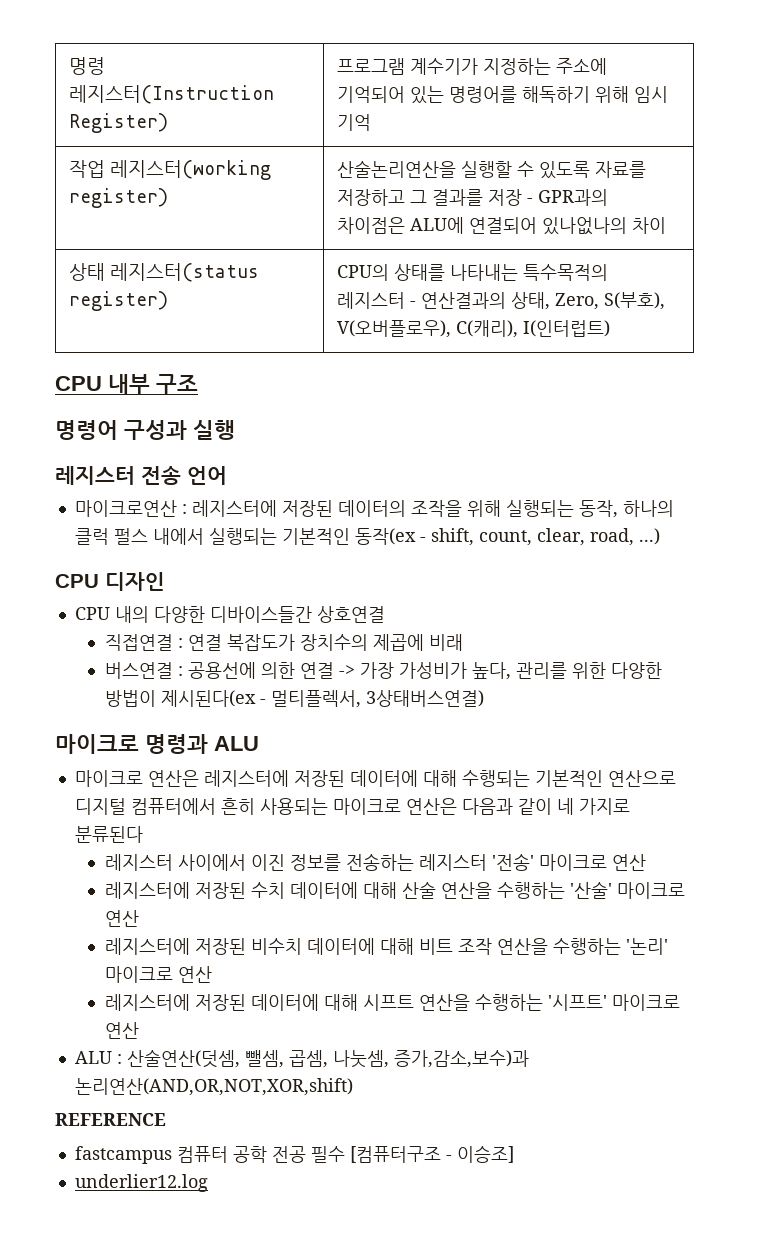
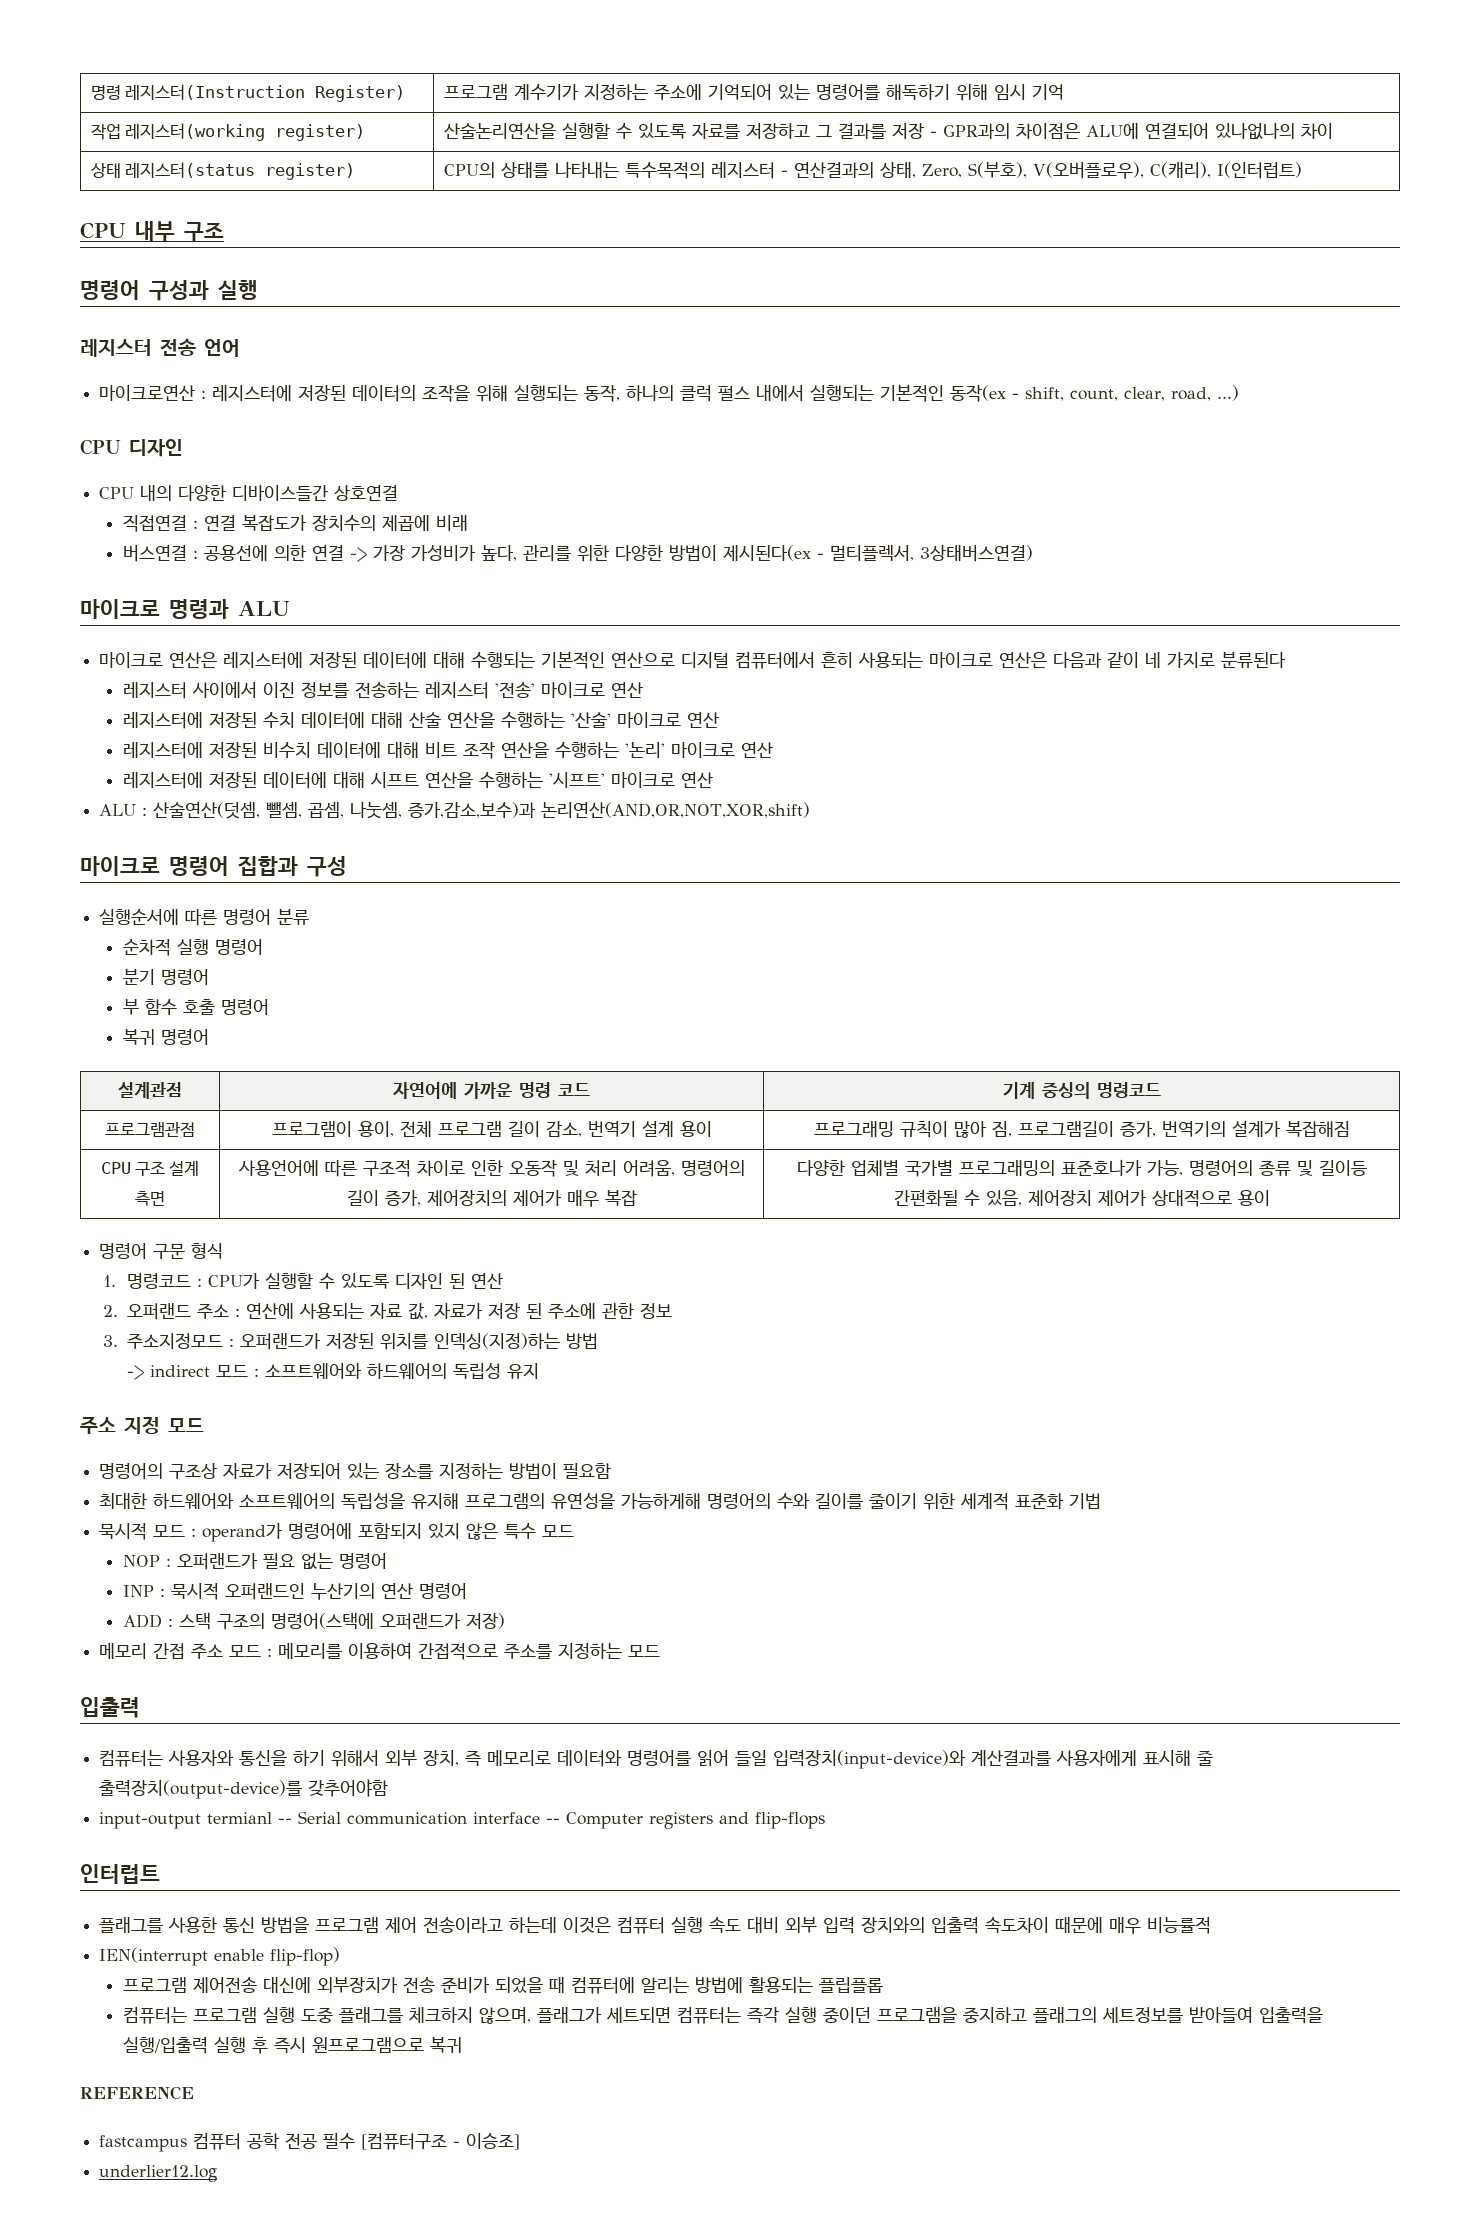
+ 마이크로 명령어 집합과 구성
+ 실행순서에 따른 명령어 분류
+ 순차적 실행 명령어
+ 분기 명령어
+ 부 함수 호출 명령어
+ 복귀 명령어
+ 설계관점 | 자연어에 가까운 명령 코드 | 기계 중싱의 명령코드
+ 프로그램관점 | 프로그램이 용이, 전체 프로그램 길이 감소, 번역기 설계 용이 | 프로그래밍 규칙이 많아 짐, 프로그램길이 증가, 번역기의 설계가 복잡해짐
+ CPU 구조 설계 측면 | 사용언어에 따른 구조적 차이로 인한 오동작 및 처리 어려움, 명령어의 길이 증가, 제어장치의 제어가 매우 복잡 | 다양한 업체별 국가별 프로그래밍의 표준호나가 가능, 명령어의 종류 및 길이등 간편화될 수 있음, 제어장치 제어가 상대적으로 용이
+ 명령어 구문 형식
+ 1. 명령코드 : CPU가 실행할 수 있도록 디자인 된 연산
+ 2. 오퍼랜드 주소 : 연산에 사용되는 자료 값, 자료가 저장 된 주소에 관한 정보
+ 3. 주소지정모드 : 오퍼랜드가 저장된 위치를 인덱싱(지정)하는 방법
+ -> indirect 모드 : 소프트웨어와 하드웨어의 독립성 유지
+ 주소 지정 모드
+ 명령어의 구조상 자료가 저장되어 있는 장소를 지정하는 방법이 필요함
+ 최대한 하드웨어와 소프트웨어의 독립성을 유지해 프로그램의 유연성을 가능하게해 명령어의 수와 길이를 줄이기 위한 세계적 표준화 기법
+ 묵시적 모드 : operand가 명령어에 포함되지 있지 않은 특수 모드
+ NOP : 오퍼랜드가 필요 없는 명령어
+ INP : 묵시적 오퍼랜드인 누산기의 연산 명령어
+ ADD : 스택 구조의 명령어(스택에 오퍼랜드가 저장)
+ 메모리 간접 주소 모드 : 메모리를 이용하여 간접적으로 주소를 지정하는 모드
+ 입출력
+ 컴퓨터는 사용자와 통신을 하기 위해서 외부 장치, 즉 메모리로 데이터와 명령어를 읽어 들일 입력장치(input-device)와 계산결과를 사용자에게 표시해 줄 출력장치(output-device)를 갖추어야함
+ input-output termianl -- Serial communication interface -- Computer registers and flip-flops
+ 인터럽트
+ 플래그를 사용한 통신 방법을 프로그램 제어 전송이라고 하는데 이것은 컴퓨터 실행 속도 대비 외부 입력 장치와의 입출력 속도차이 때문에 매우 비능률적
+ IEN(interrupt enable flip-flop)
+ 프로그램 제어전송 대신에 외부장치가 전송 준비가 되었을 때 컴퓨터에 알리는 방법에 활용되는 플립플롭
+ 컴퓨터는 프로그램 실행 도중 플래그를 체크하지 않으며, 플래그가 세트되면 컴퓨터는 즉각 실행 중이던 프로그램을 중지하고 플래그의 세트정보를 받아들여 입출력을 실행/입출력 실행 후 즉시 원프로그램으로 복귀

